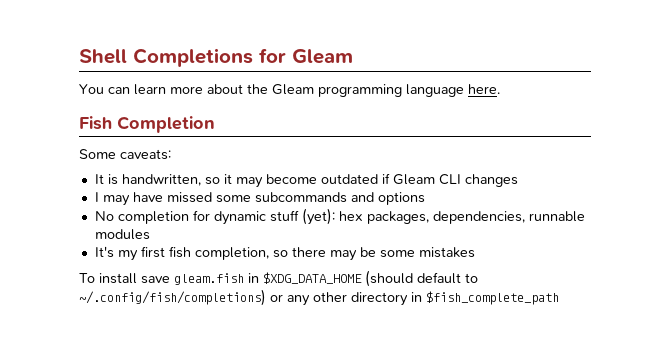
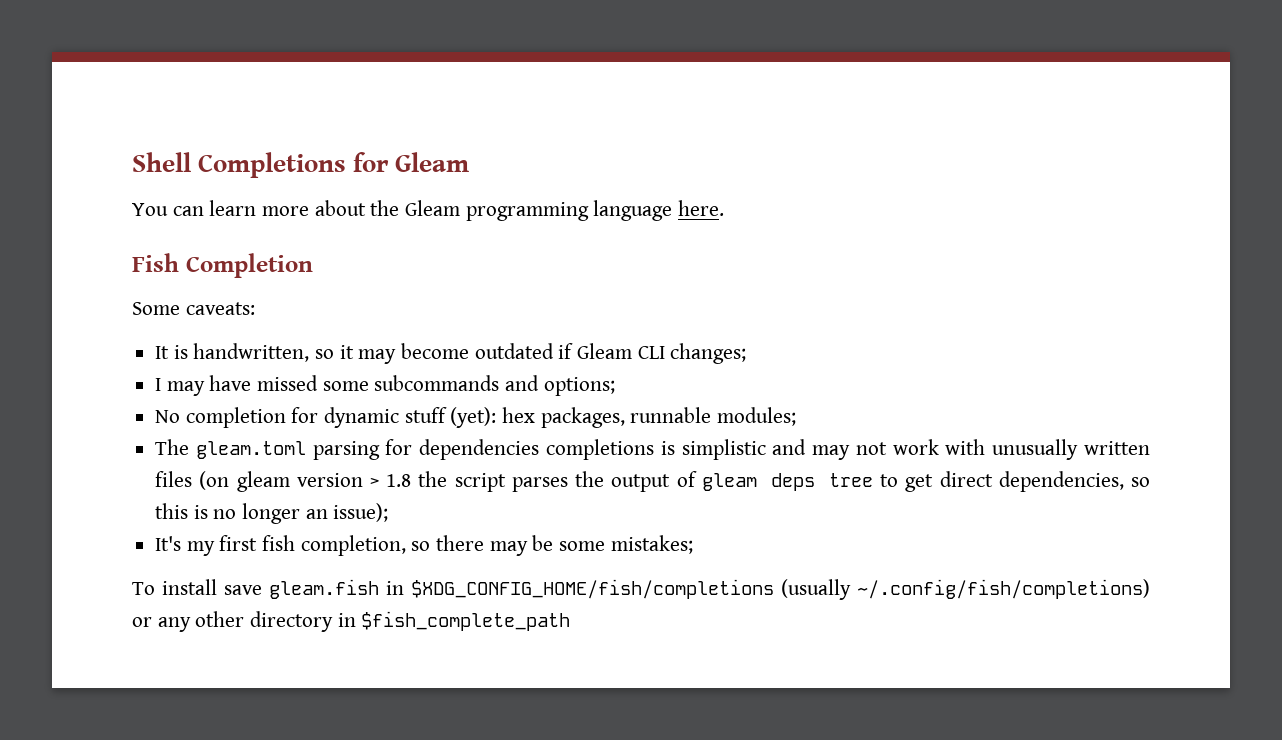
- It is handwritten, so it may become outdated if Gleam CLI changes
+ It is handwritten, so it may become outdated if Gleam CLI changes;
- I may have missed some subcommands and options
+ I may have missed some subcommands and options;
- No completion for dynamic stuff (yet): hex packages, dependencies, runnable modules
+ No completion for dynamic stuff (yet): hex packages, runnable modules;
+ The gleam.toml parsing for dependencies completions is simplistic and may not work with unusually written files (on gleam version > 1.8 the script parses the output of gleam deps tree to get direct dependencies, so this is no longer an issue);
- It's my first fish completion, so there may be some mistakes
+ It's my first fish completion, so there may be some mistakes;
- To install save gleam.fish in $XDG_DATA_HOME (should default to ~/.config/fish/completions) or any other directory in $fish_complete_path
+ To install save gleam.fish in $XDG_CONFIG_HOME/fish/completions (usually ~/.config/fish/completions) or any other directory in $fish_complete_path

